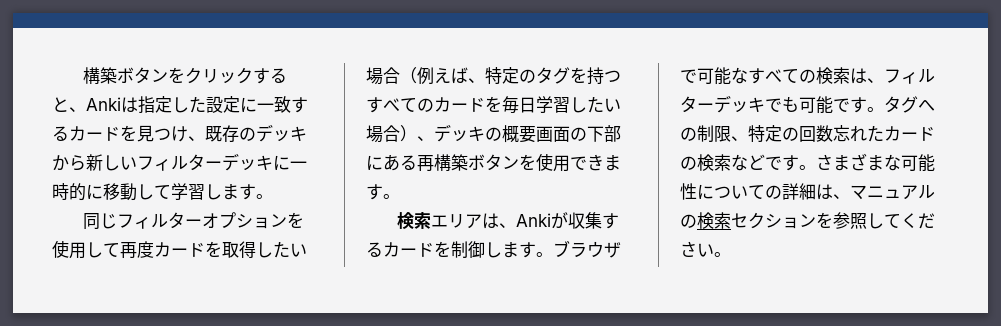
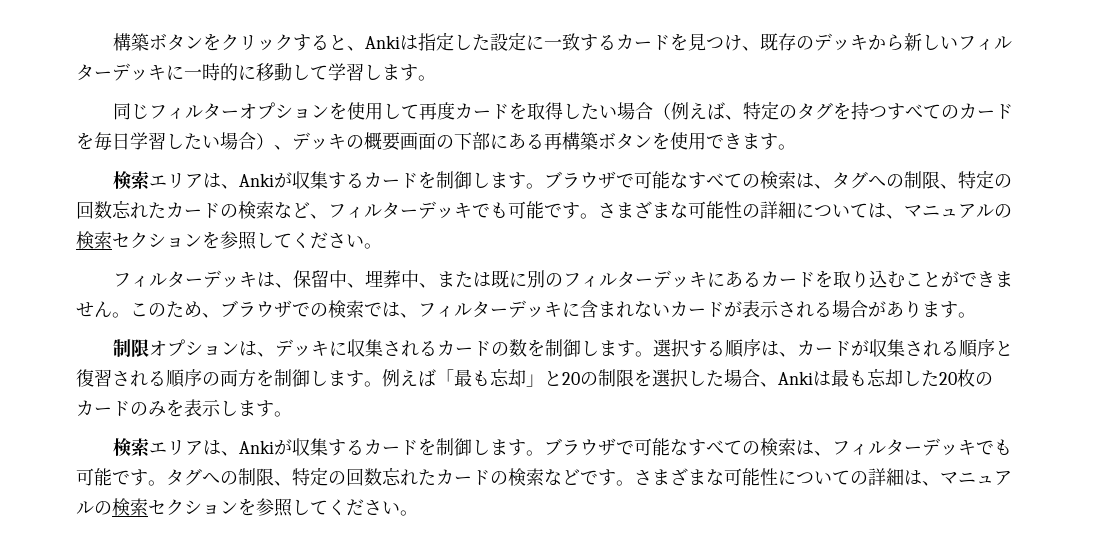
+ 検索エリアは、Ankiが収集するカードを制御します。ブラウザで可能なすべての検索は、タグへの制限、特定の回数忘れたカードの検索など、フィルターデッキでも可能です。さまざまな可能性の詳細については、マニュアルの検索セクションを参照してください。
+ フィルターデッキは、保留中、埋葬中、または既に別のフィルターデッキにあるカードを取り込むことができません。このため、ブラウザでの検索では、フィルターデッキに含まれないカードが表示される場合があります。
+ 制限オプションは、デッキに収集されるカードの数を制御します。選択する順序は、カードが収集される順序と復習される順序の両方を制御します。例えば「最も忘却」と20の制限を選択した場合、Ankiは最も忘却した20枚のカードのみを表示します。

